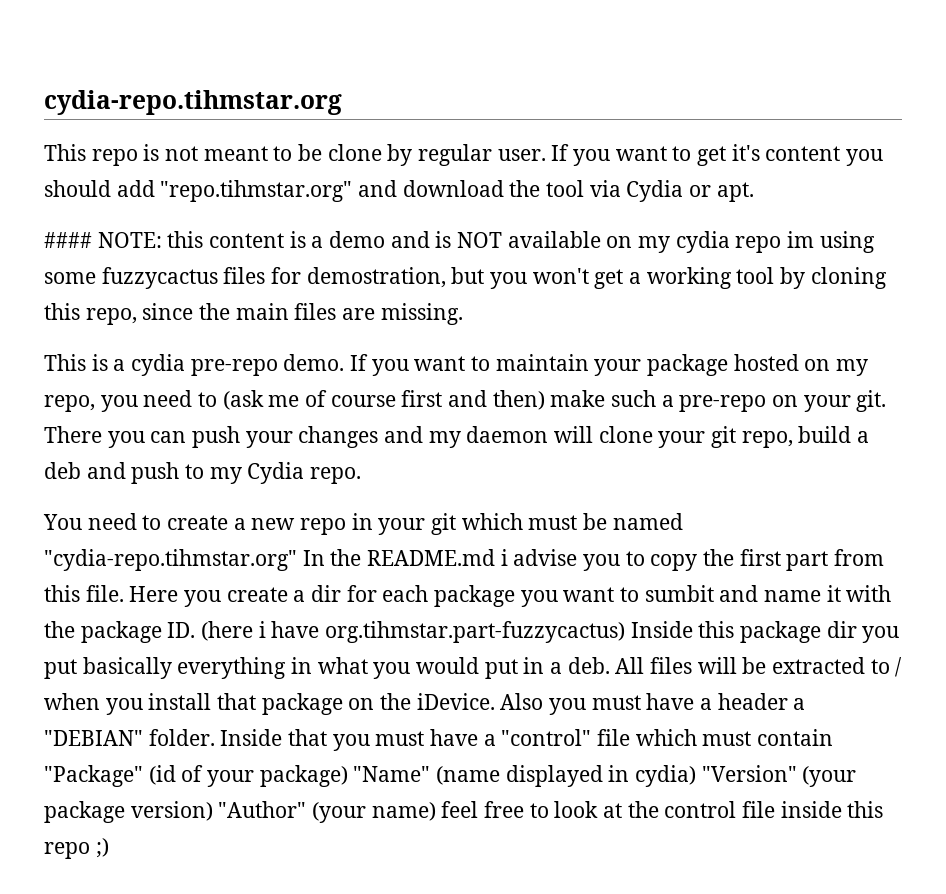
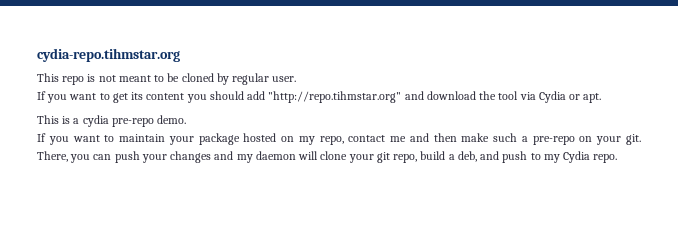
- This repo is not meant to be clone by regular user. If you want to get it's content you should add "repo.tihmstar.org" and download the tool via Cydia or apt.
+ This repo is not meant to be cloned by regular user.
+ If you want to get its content you should add "http://repo.tihmstar.org" and download the tool via Cydia or apt.
- #### NOTE: this content is a demo and is NOT available on my cydia repo im using some fuzzycactus files for demostration, but you won't get a working tool by cloning this repo, since the main files are missing.
- This is a cydia pre-repo demo. If you want to maintain your package hosted on my repo, you need to (ask me of course first and then) make such a pre-repo on your git.
+ This is a cydia pre-repo demo.
+ If you want to maintain your package hosted on my repo, contact me and then make such a pre-repo on your git.
- There you can push your changes and my daemon will clone your git repo, build a deb and push to my Cydia repo.
+ There, you can push your changes and my daemon will clone your git repo, build a deb, and push to my Cydia repo.
- You need to create a new repo in your git which must be named "cydia-repo.tihmstar.org" In the README.md i advise you to copy the first part from this file. Here you create a dir for each package you want to sumbit and name it with the package ID. (here i have org.tihmstar.part-fuzzycactus) Inside this package dir you put basically everything in what you would put in a deb. All files will be extracted to / when you install that package on the iDevice. Also you must have a header a "DEBIAN" folder. Inside that you must have a "control" file which must contain "Package" (id of your package) "Name" (name displayed in cydia) "Version" (your package version) "Author" (your name) feel free to look at the control file inside this repo ;)

